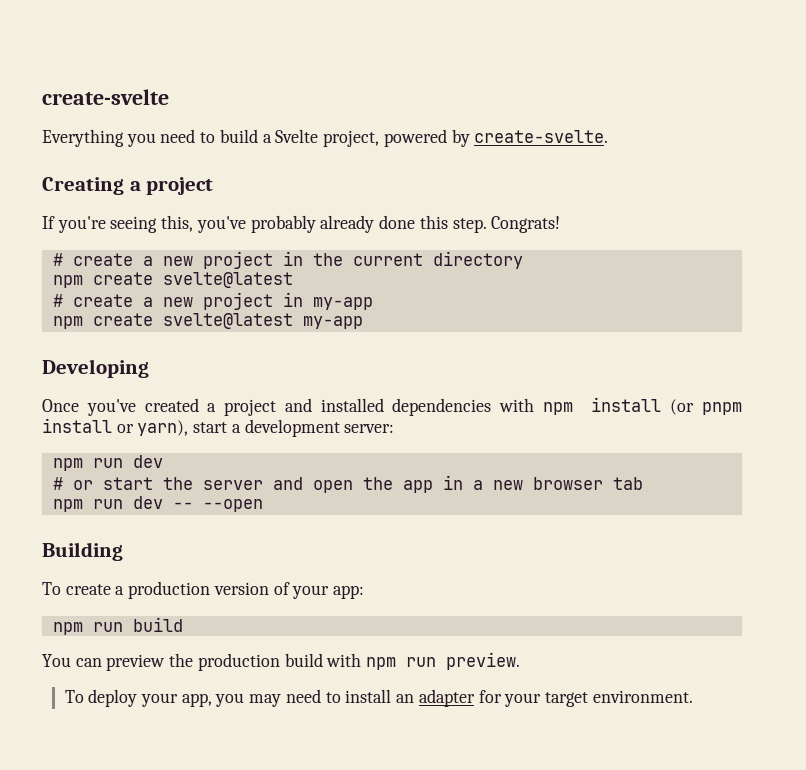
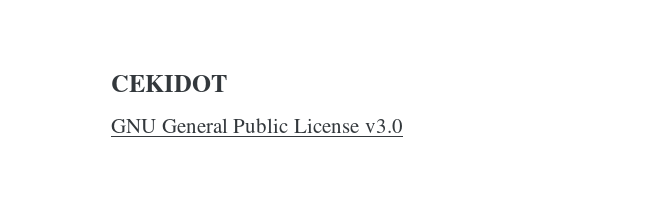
- create-svelte
- Everything you need to build a Svelte project, powered by create-svelte.
- Creating a project
- If you're seeing this, you've probably already done this step. Congrats!
- # create a new project in the current directory
- npm create svelte@latest
- # create a new project in my-app
- npm create svelte@latest my-app
- Developing
- Once you've created a project and installed dependencies with npm install (or pnpm install or yarn), start a development server:
- npm run dev
- # or start the server and open the app in a new browser tab
- npm run dev -- --open
- Building
- To create a production version of your app:
- npm run build
- You can preview the production build with npm run preview.
- To deploy your app, you may need to install an adapter for your target environment.
+ CEKIDOT
+ GNU General Public License v3.0

